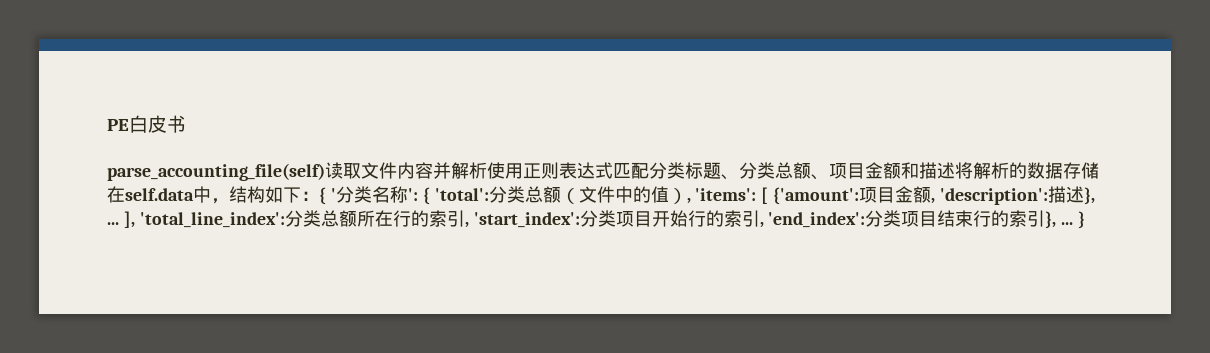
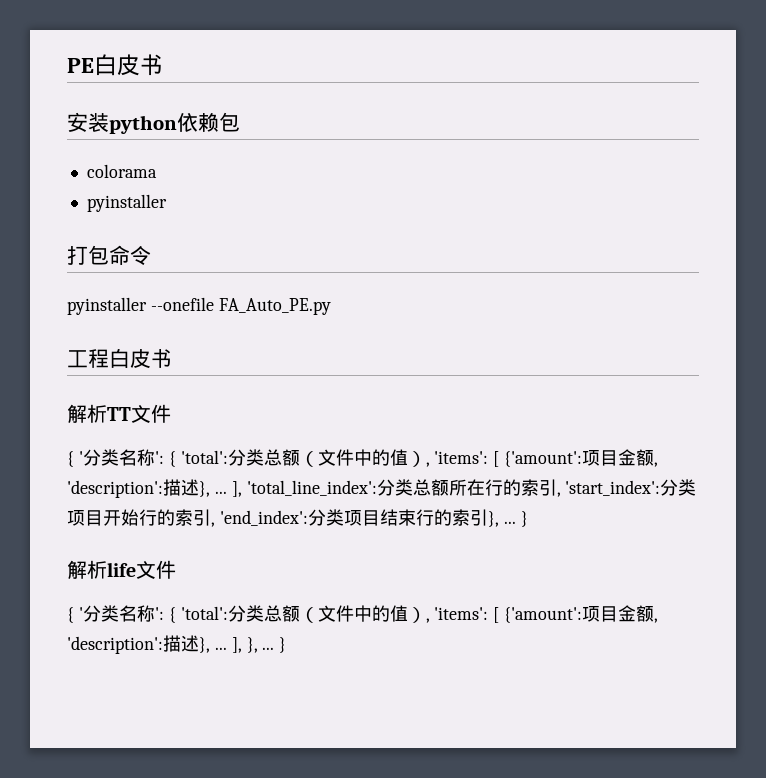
- parse_accounting_file(self)读取文件内容并解析使用正则表达式匹配分类标题、分类总额、项目金额和描述将解析的数据存储在self.data中，结构如下：{ '分类名称': { 'total':分类总额（文件中的值）, 'items': [ {'amount':项目金额, 'description':描述}, ... ], 'total_line_index':分类总额所在行的索引, 'start_index':分类项目开始行的索引, 'end_index':分类项目结束行的索引}, ...
+ 安装python依赖包
+ colorama
+ pyinstaller
+ 打包命令
+ pyinstaller --onefile FA_Auto_PE.py
+ 工程白皮书
+ 解析TT文件
+ { '分类名称': { 'total':分类总额（文件中的值）, 'items': [ {'amount':项目金额, 'description':描述}, ... ], 'total_line_index':分类总额所在行的索引, 'start_index':分类项目开始行的索引, 'end_index':分类项目结束行的索引}, ...
+ 解析life文件
+ { '分类名称': { 'total':分类总额（文件中的值）, 'items': [ {'amount':项目金额, 'description':描述}, ... ], }, ... }

